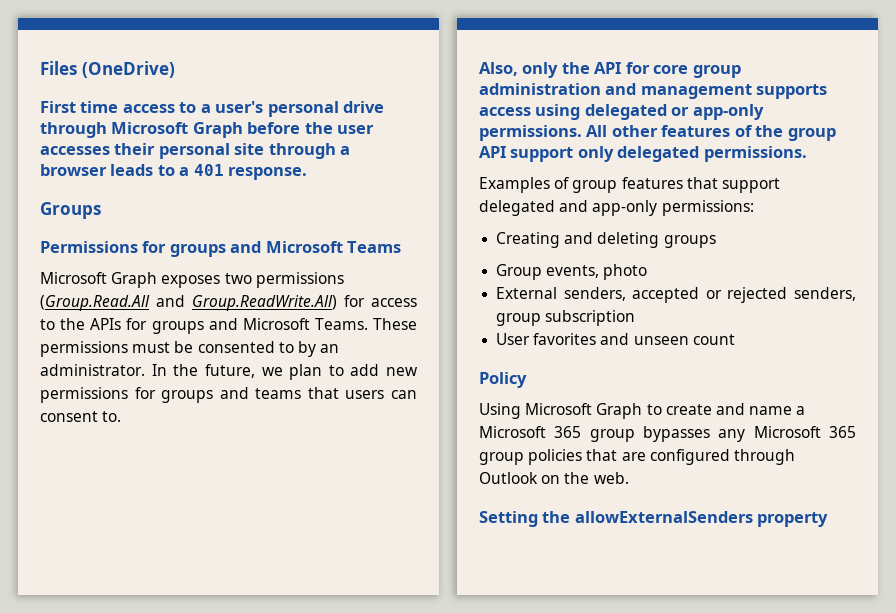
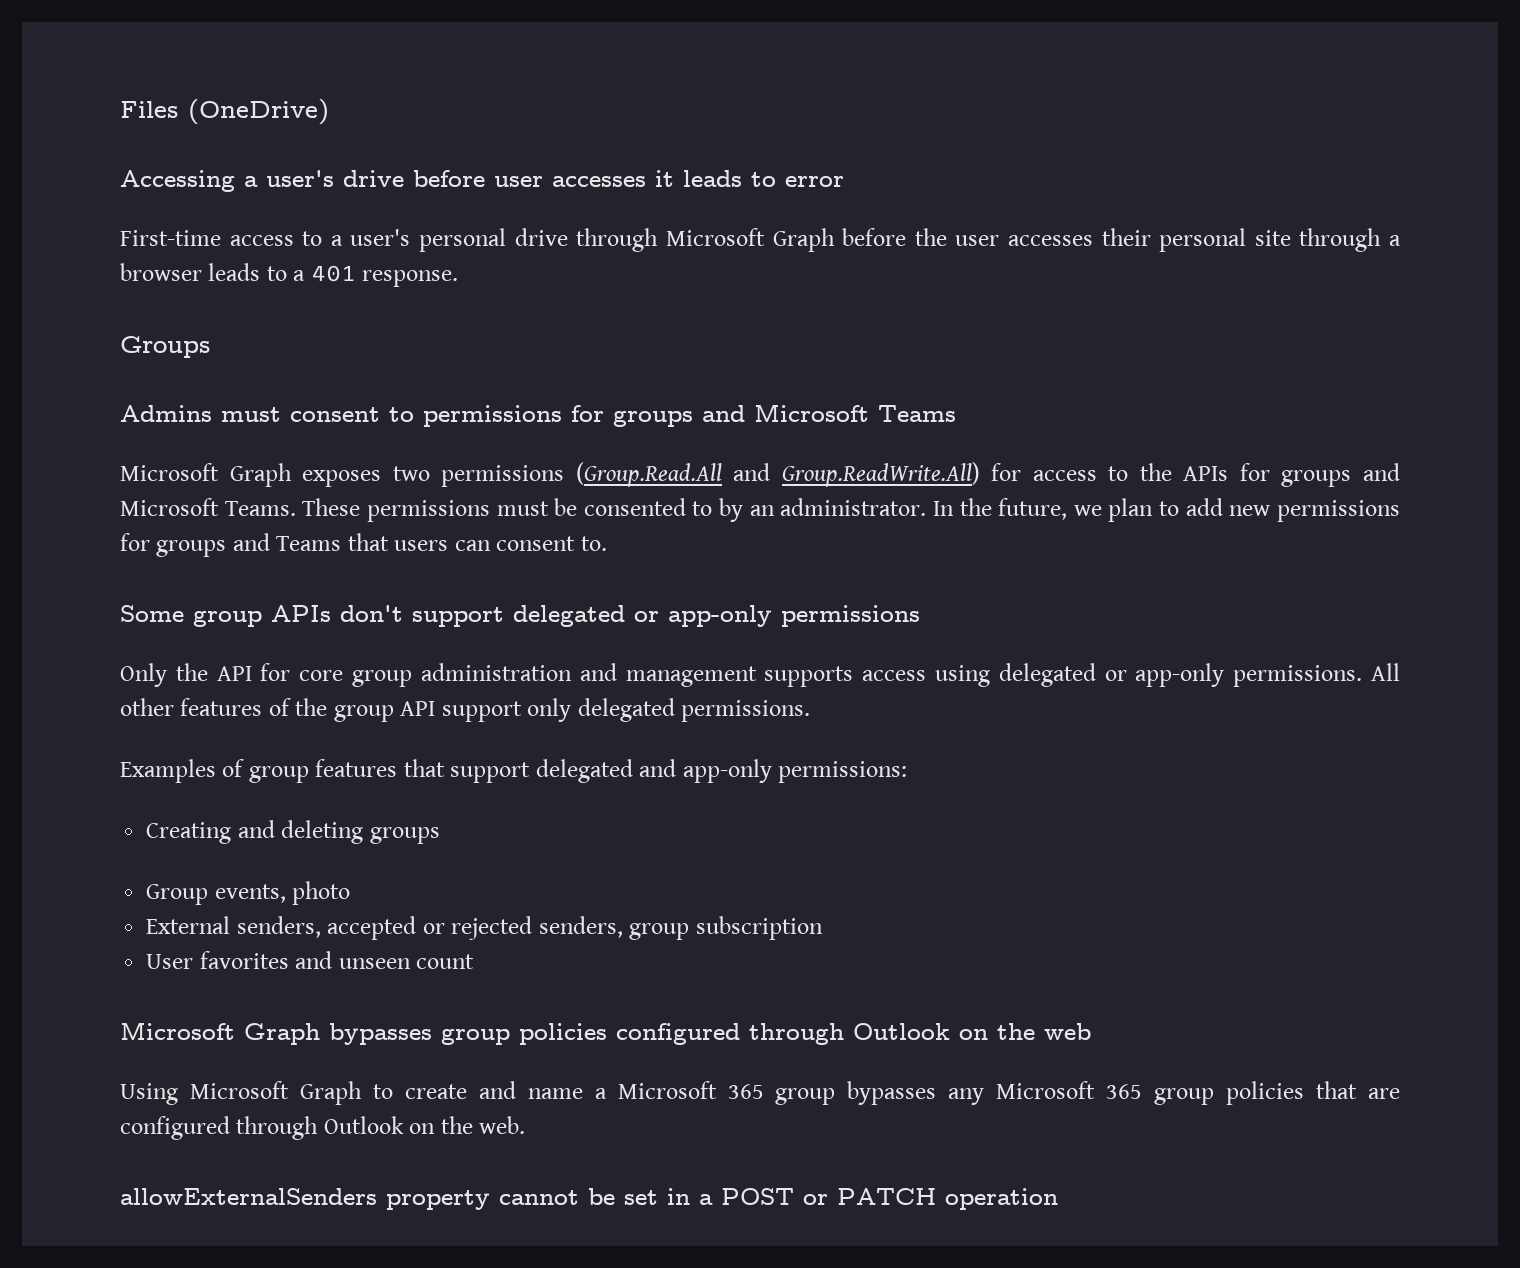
- First time access to a user's personal drive through Microsoft Graph before the user accesses their personal site through a browser leads to a 401 response.
+ Accessing a user's drive before user accesses it leads to error
+ First-time access to a user's personal drive through Microsoft Graph before the user accesses their personal site through a browser leads to a 401 response.
- Permissions for groups and Microsoft Teams
+ Admins must consent to permissions for groups and Microsoft Teams
- In the future, we plan to add new permissions for groups and teams that users can consent to.
+ In the future, we plan to add new permissions for groups and Teams that users can consent to.
- Also, only the API for core group administration and management supports access using delegated or app-only permissions.
+ Some group APIs don't support delegated or app-only permissions
+ Only the API for core group administration and management supports access using delegated or app-only permissions.
- Policy
+ Microsoft Graph bypasses group policies configured through Outlook on the web
- Setting the allowExternalSenders property
+ allowExternalSenders property cannot be set in a POST or PATCH operation

